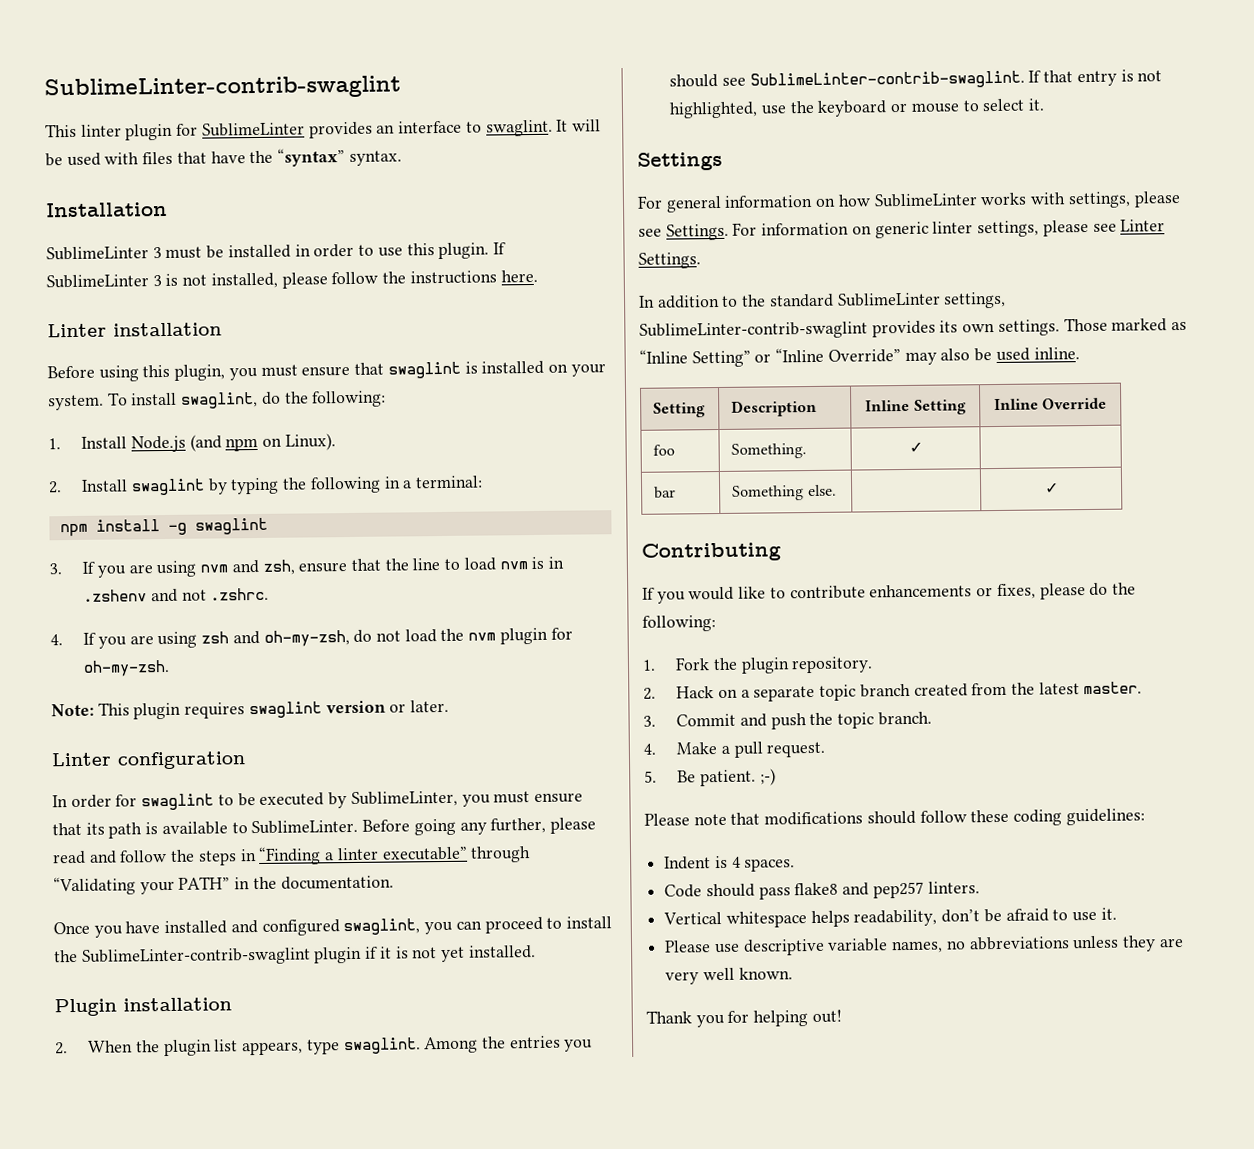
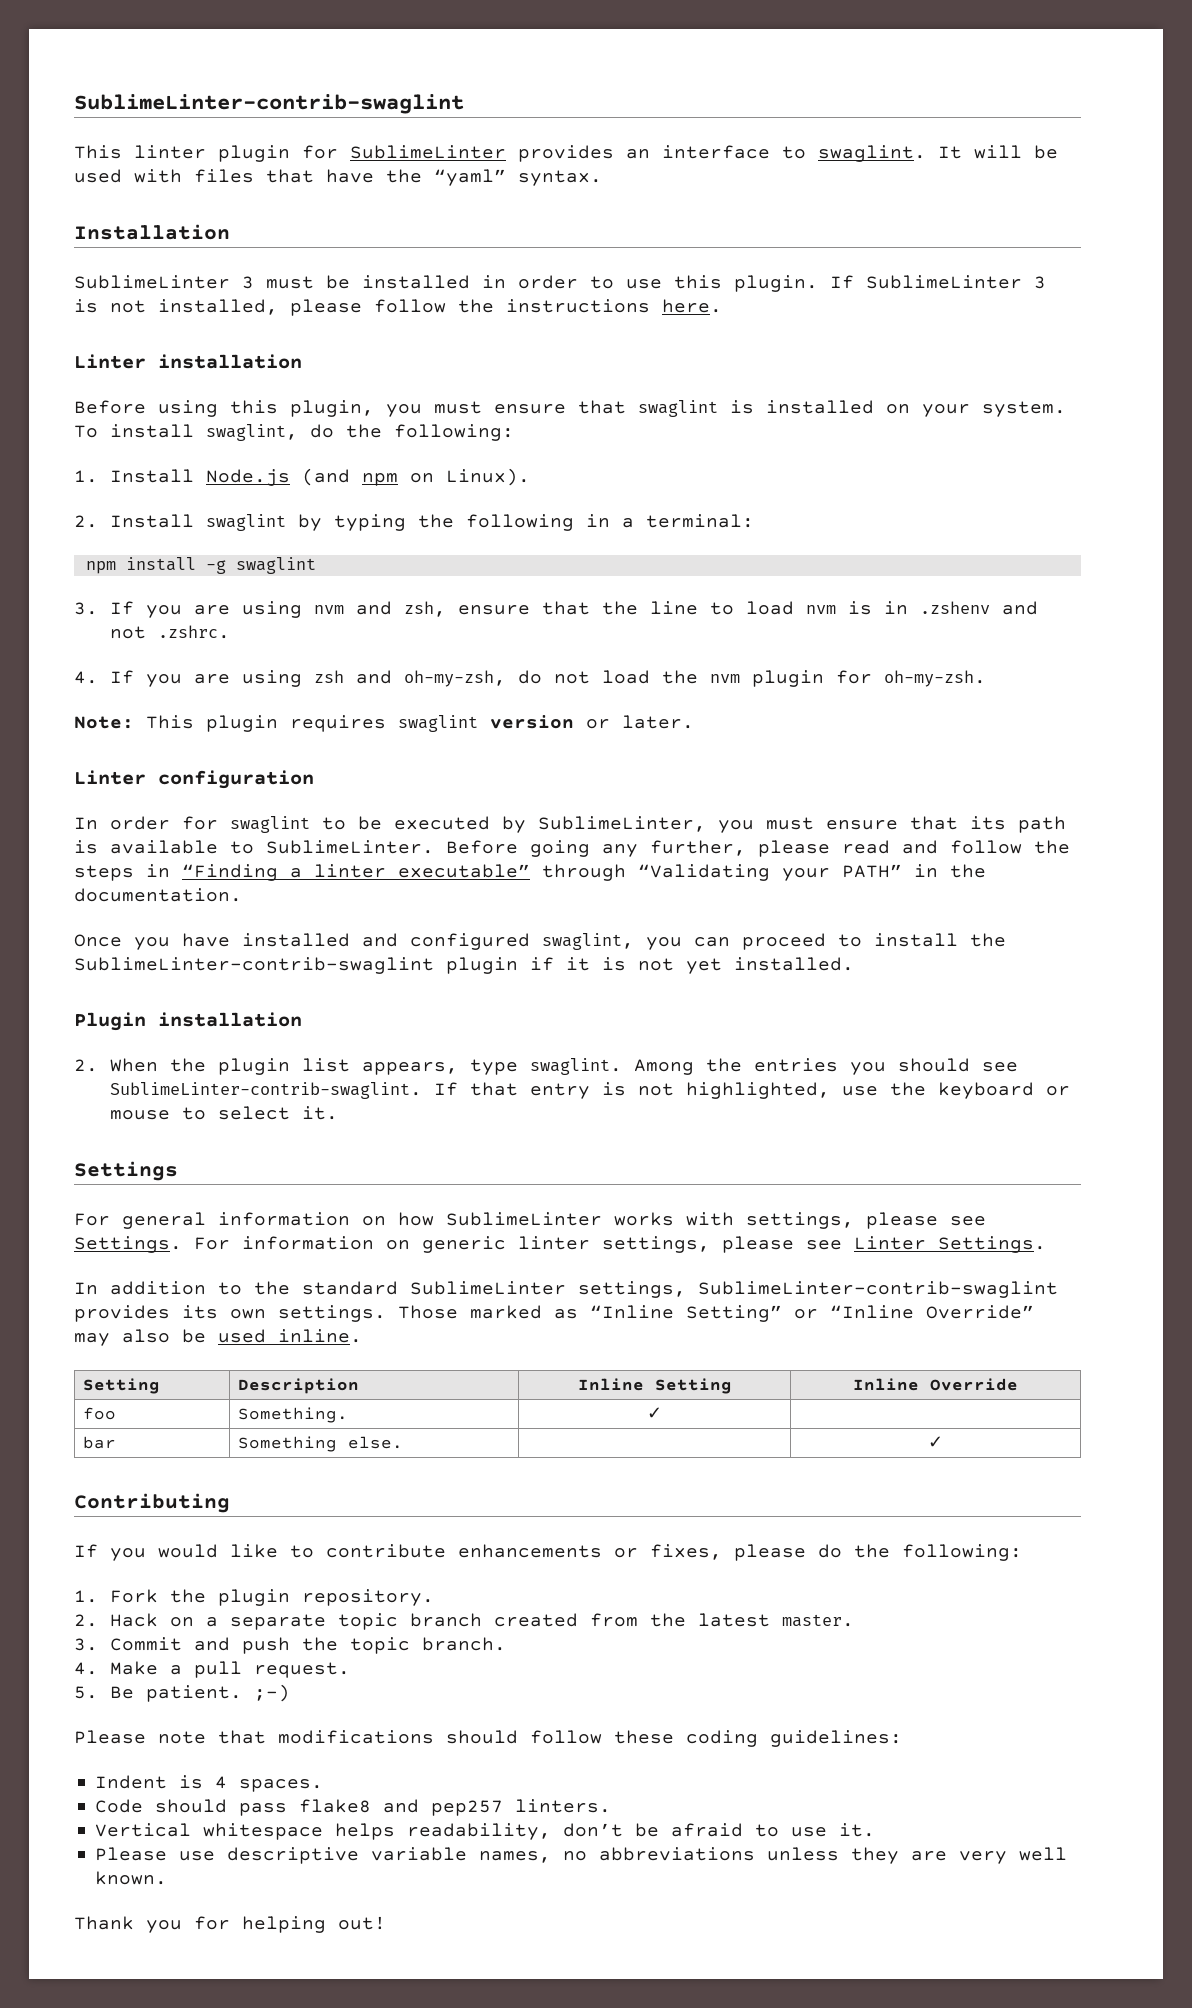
- It will be used with files that have the “syntax” syntax.
+ It will be used with files that have the “yaml” syntax.

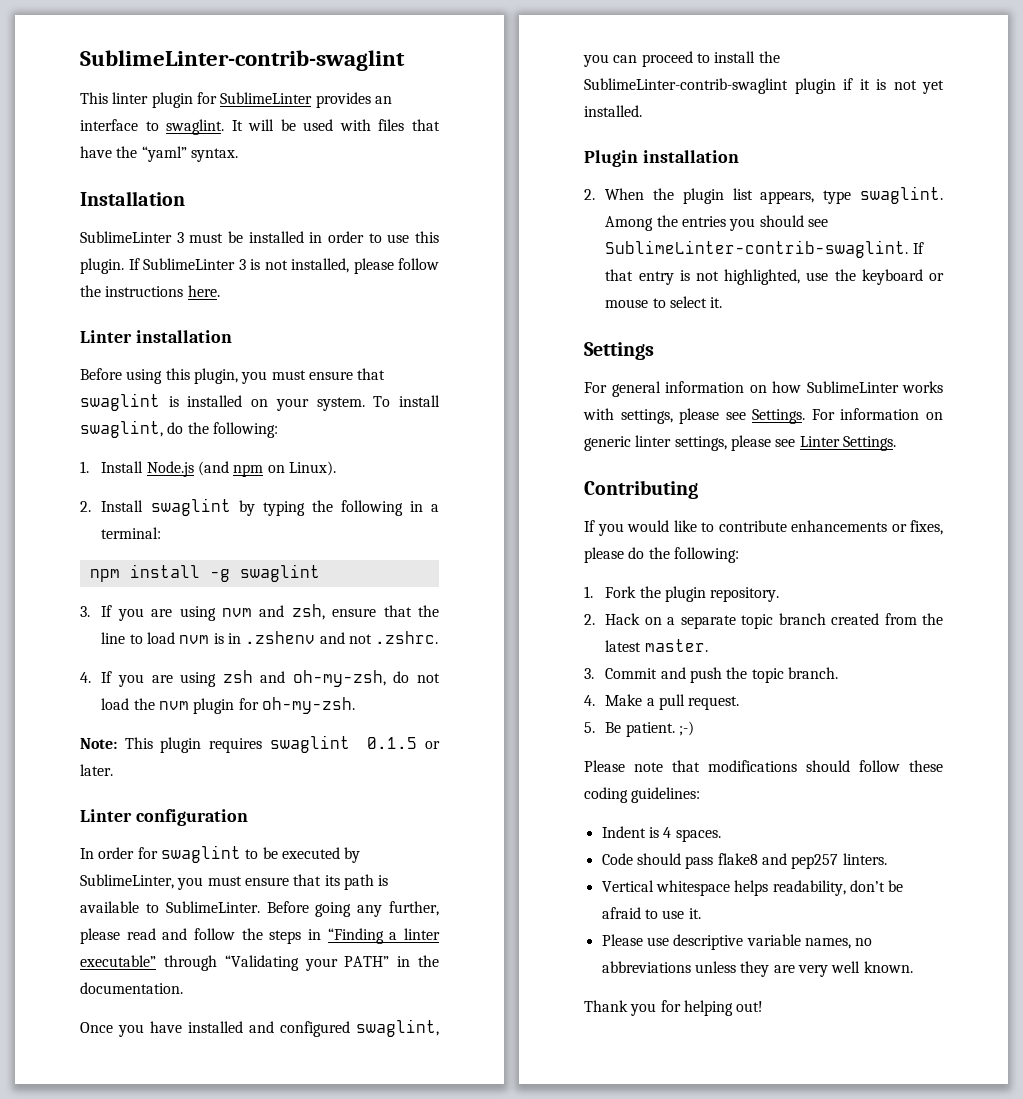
- Note: This plugin requires swaglint version or later.
+ Note: This plugin requires swaglint 0.1.5 or later.
- In addition to the standard SublimeLinter settings, SublimeLinter-contrib-swaglint provides its own settings. Those marked as “Inline Setting” or “Inline Override” may also be used inline.
- Setting | Description | Inline Setting | Inline Override
- foo | Something. | ✓ |
- bar | Something else. | | ✓

